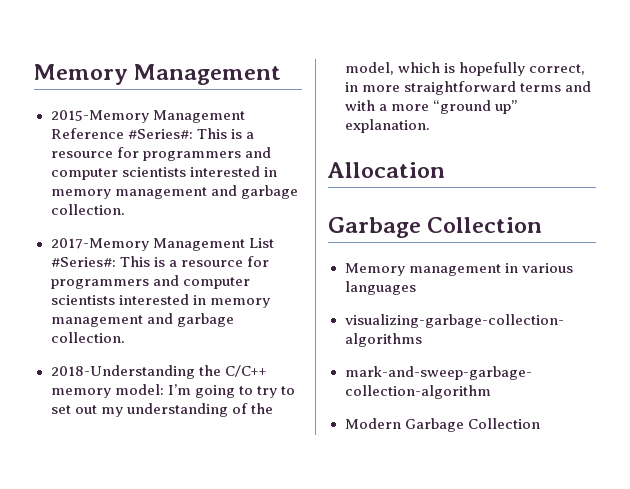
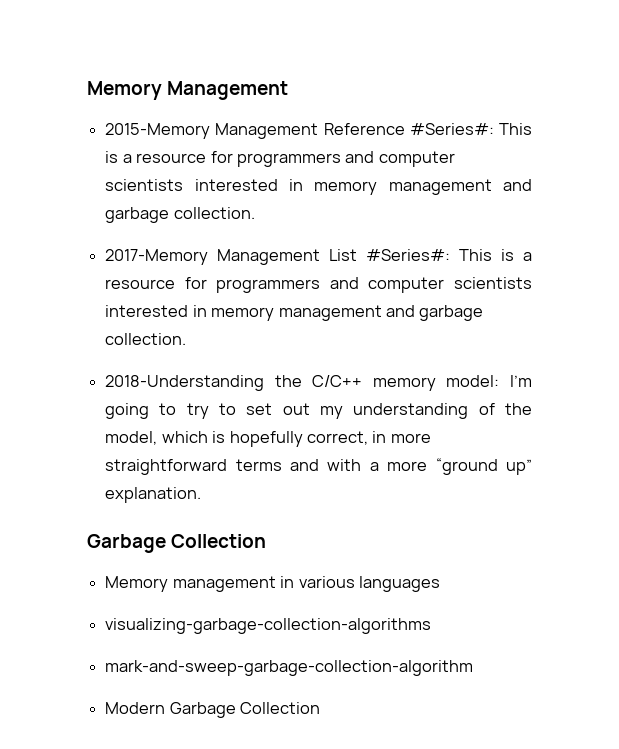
- Allocation

